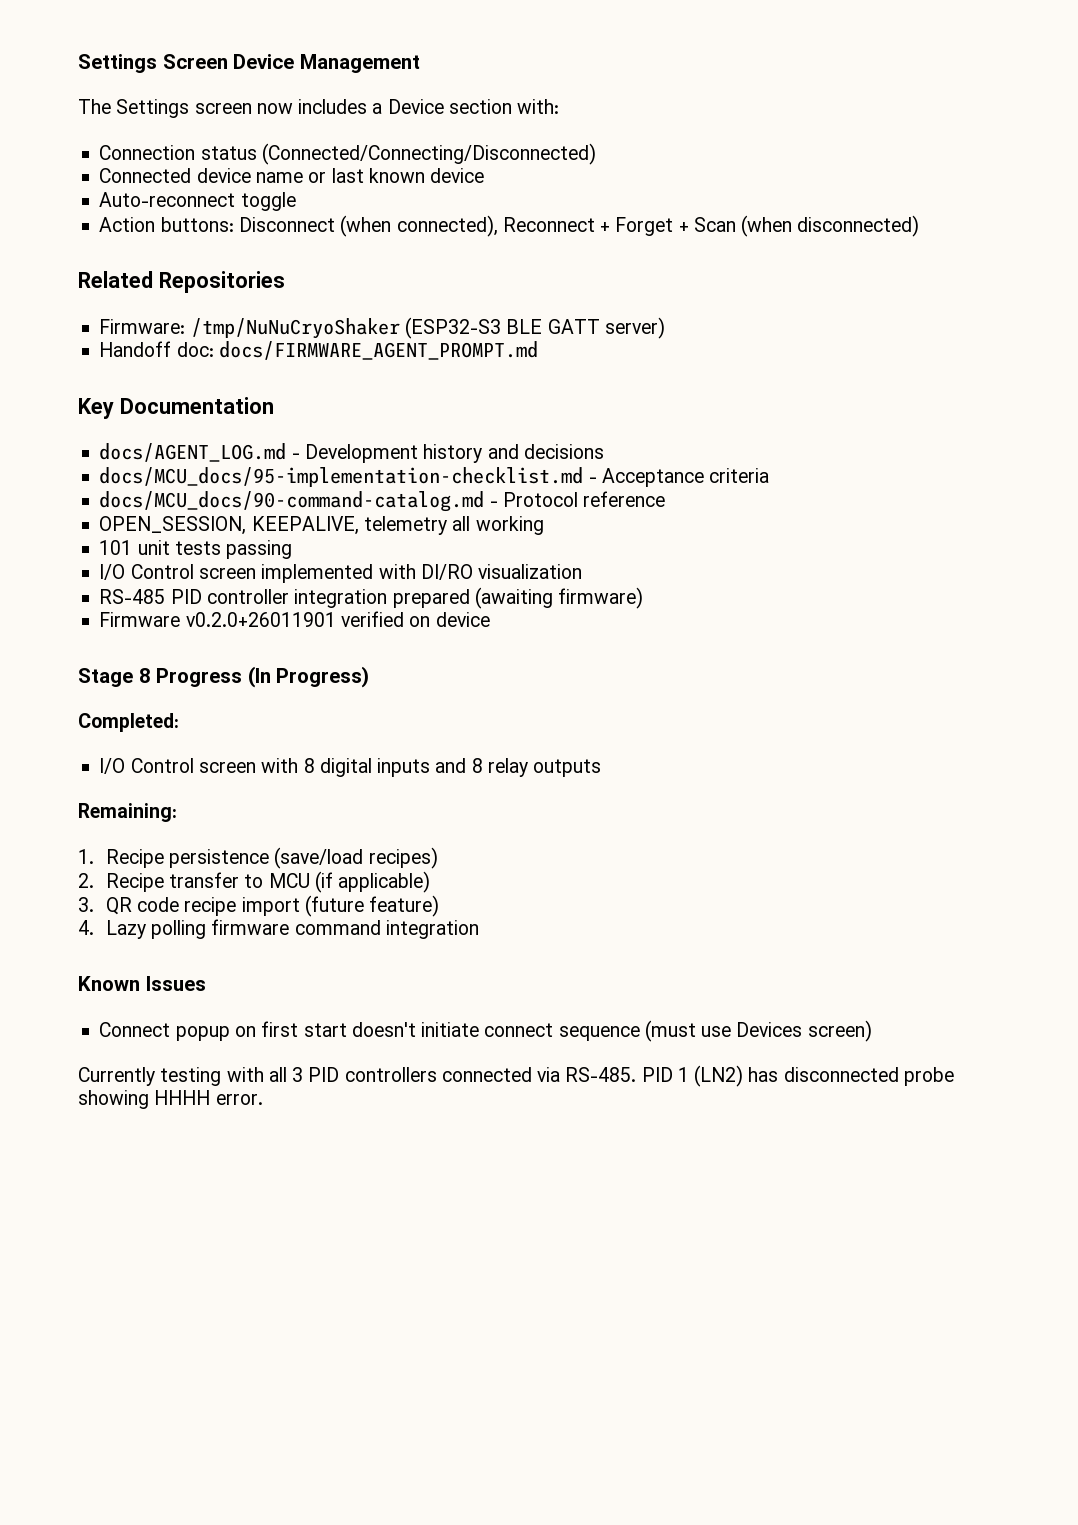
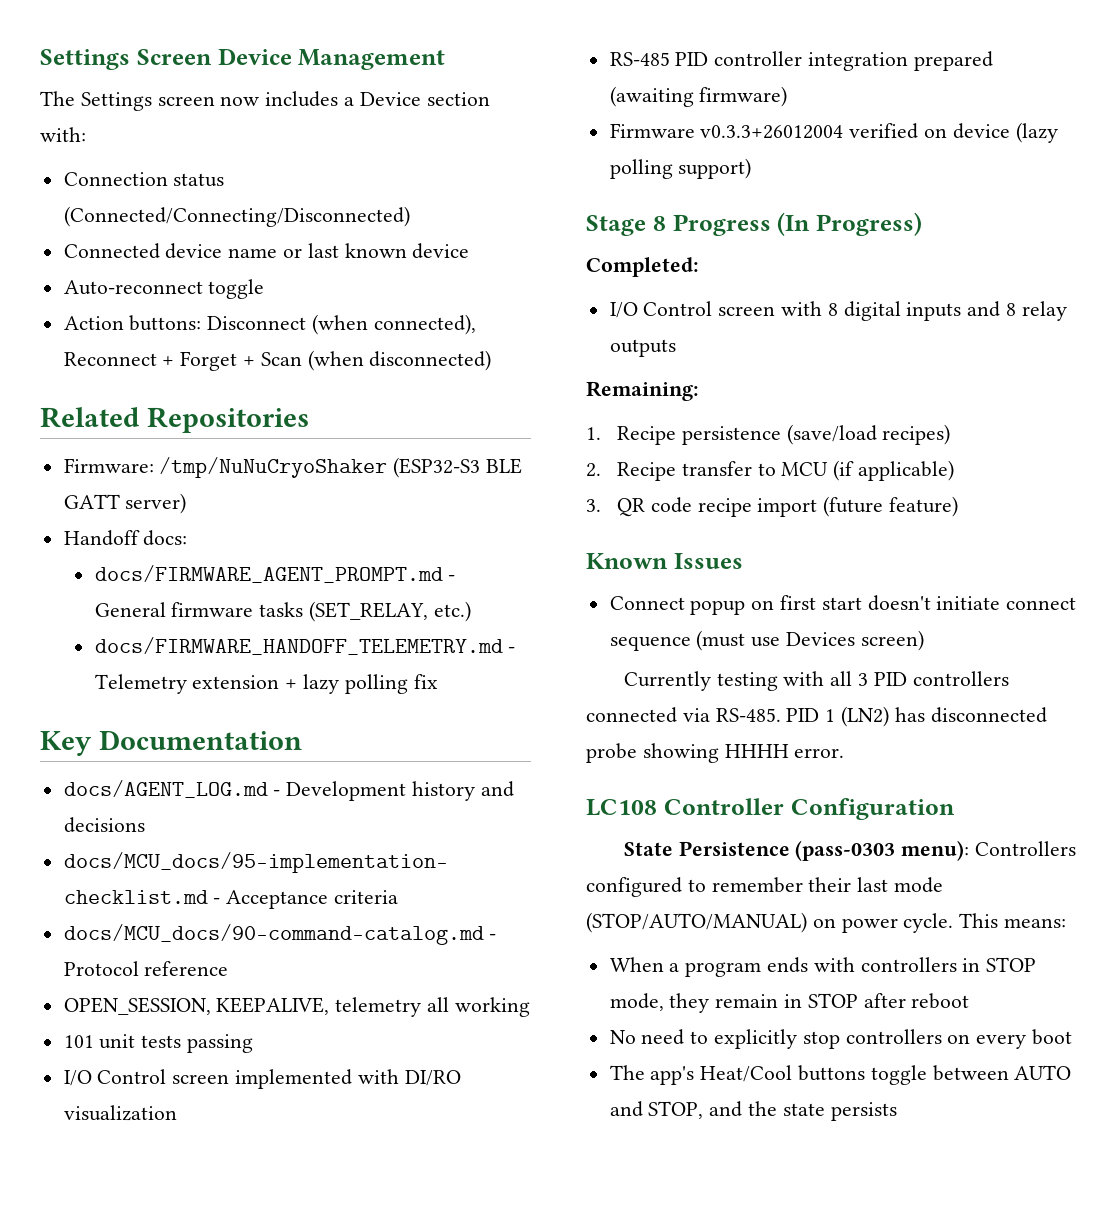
- Handoff doc: docs/FIRMWARE_AGENT_PROMPT.md
+ Handoff docs:
+ docs/FIRMWARE_AGENT_PROMPT.md - General firmware tasks (SET_RELAY, etc.)
+ docs/FIRMWARE_HANDOFF_TELEMETRY.md - Telemetry extension + lazy polling fix
- Firmware v0.2.0+26011901 verified on device
+ Firmware v0.3.3+26012004 verified on device (lazy polling support)
- 4. Lazy polling firmware command integration
+ LC108 Controller Configuration
+ State Persistence (pass-0303 menu): Controllers configured to remember their last mode (STOP/AUTO/MANUAL) on power cycle. This means:
+ When a program ends with controllers in STOP mode, they remain in STOP after reboot
+ No need to explicitly stop controllers on every boot
+ The app's Heat/Cool buttons toggle between AUTO and STOP, and the state persists

